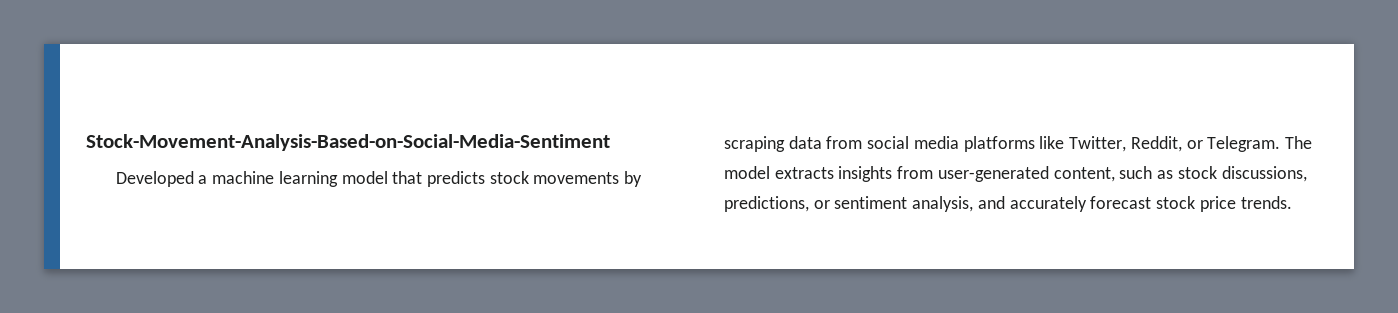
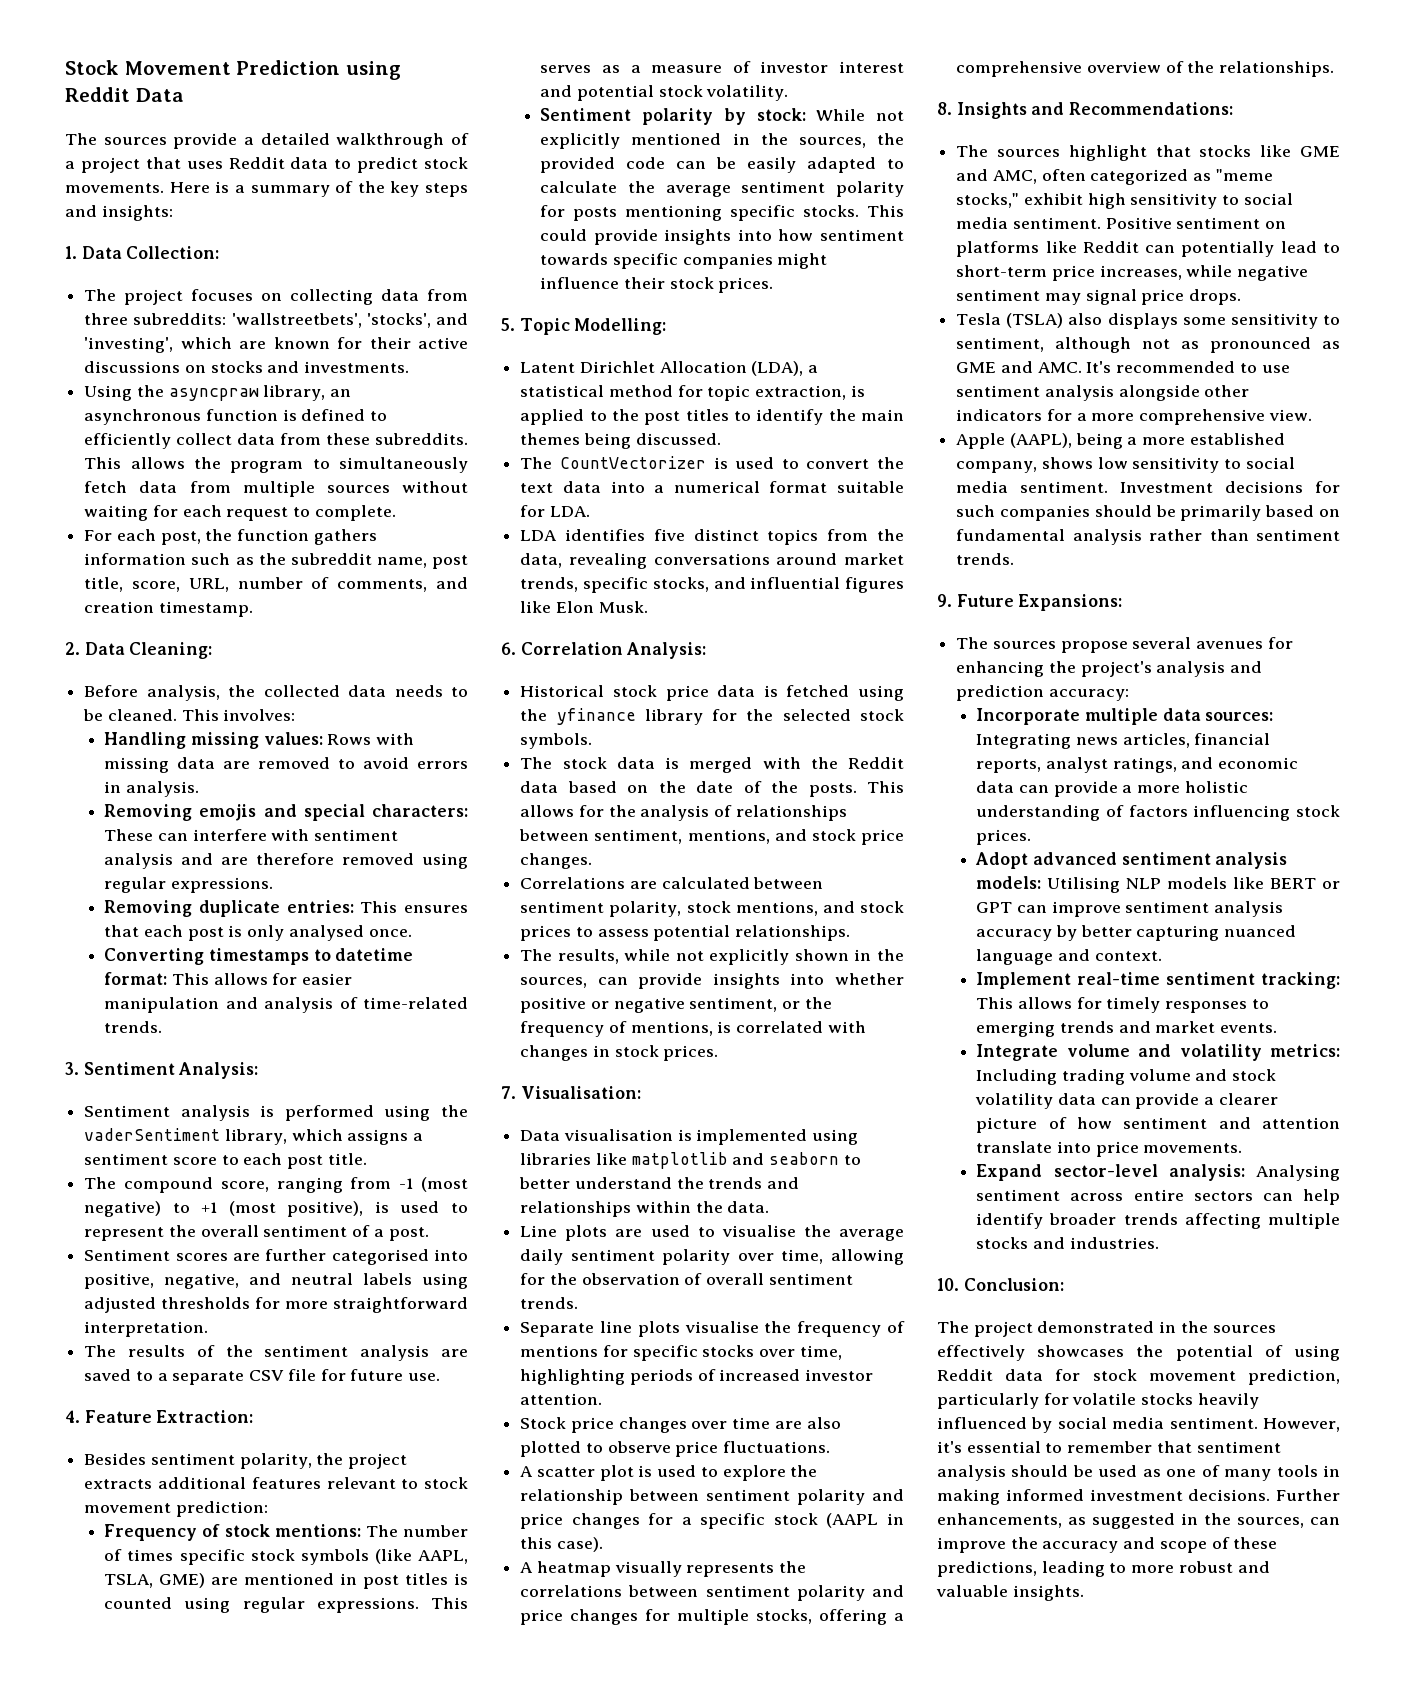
- Stock-Movement-Analysis-Based-on-Social-Media-Sentiment
- Developed a machine learning model that predicts stock movements by scraping data from social media platforms like Twitter, Reddit, or Telegram. The model extracts insights from user-generated content, such as stock discussions, predictions, or sentiment analysis, and accurately forecast stock price trends.
+ Stock Movement Prediction using Reddit Data
+ The sources provide a detailed walkthrough of a project that uses Reddit data to predict stock movements. Here is a summary of the key steps and insights:
+ 1. Data Collection:
+ The project focuses on collecting data from three subreddits: 'wallstreetbets', 'stocks', and 'investing', which are known for their active discussions on stocks and investments.
+ Using the asyncpraw library, an asynchronous function is defined to efficiently collect data from these subreddits. This allows the program to simultaneously fetch data from multiple sources without waiting for each request to complete.
+ For each post, the function gathers information such as the subreddit name, post title, score, URL, number of comments, and creation timestamp.
+ 2. Data Cleaning:
+ Before analysis, the collected data needs to be cleaned. This involves:
+ Handling missing values: Rows with missing data are removed to avoid errors in analysis.
+ Removing emojis and special characters: These can interfere with sentiment analysis and are therefore removed using regular expressions.
+ Removing duplicate entries: This ensures that each post is only analysed once.
+ Converting timestamps to datetime format: This allows for easier manipulation and analysis of time-related trends.
+ 3. Sentiment Analysis:
+ Sentiment analysis is performed using the vaderSentiment library, which assigns a sentiment score to each post title.
+ The compound score, ranging from -1 (most negative) to +1 (most positive), is used to represent the overall sentiment of a post.
+ Sentiment scores are further categorised into positive, negative, and neutral labels using adjusted thresholds for more straightforward interpretation.
+ The results of the sentiment analysis are saved to a separate CSV file for future use.
+ 4. Feature Extraction:
+ Besides sentiment polarity, the project extracts additional features relevant to stock movement prediction:
+ Frequency of stock mentions: The number of times specific stock symbols (like AAPL, TSLA, GME) are mentioned in post titles is counted using regular expressions. This serves as a measure of investor interest and potential stock volatility.
+ Sentiment polarity by stock: While not explicitly mentioned in the sources, the provided code can be easily adapted to calculate the average sentiment polarity for posts mentioning specific stocks. This could provide insights into how sentiment towards specific companies might influence their stock prices.
+ 5. Topic Modelling:
+ Latent Dirichlet Allocation (LDA), a statistical method for topic extraction, is applied to the post titles to identify the main themes being discussed.
+ The CountVectorizer is used to convert the text data into a numerical format suitable for LDA.
+ LDA identifies five distinct topics from the data, revealing conversations around market trends, specific stocks, and influential figures like Elon Musk.
+ 6. Correlation Analysis:
+ Historical stock price data is fetched using the yfinance library for the selected stock symbols.
+ The stock data is merged with the Reddit data based on the date of the posts. This allows for the analysis of relationships between sentiment, mentions, and stock price changes.
+ Correlations are calculated between sentiment polarity, stock mentions, and stock prices to assess potential relationships.
+ The results, while not explicitly shown in the sources, can provide insights into whether positive or negative sentiment, or the frequency of mentions, is correlated with changes in stock prices.
+ 7. Visualisation:
+ Data visualisation is implemented using libraries like matplotlib and seaborn to better understand the trends and relationships within the data.
+ Line plots are used to visualise the average daily sentiment polarity over time, allowing for the observation of overall sentiment trends.
+ Separate line plots visualise the frequency of mentions for specific stocks over time, highlighting periods of increased investor attention.
+ Stock price changes over time are also plotted to observe price fluctuations.
+ A scatter plot is used to explore the relationship between sentiment polarity and price changes for a specific stock (AAPL in this case).
+ A heatmap visually represents the correlations between sentiment polarity and price changes for multiple stocks, offering a comprehensive overview of the relationships.
+ 8. Insights and Recommendations:
+ The sources highlight that stocks like GME and AMC, often categorized as "meme stocks," exhibit high sensitivity to social media sentiment. Positive sentiment on platforms like Reddit can potentially lead to short-term price increases, while negative sentiment may signal price drops.
+ Tesla (TSLA) also displays some sensitivity to sentiment, although not as pronounced as GME and AMC. It's recommended to use sentiment analysis alongside other indicators for a more comprehensive view.
+ Apple (AAPL), being a more established company, shows low sensitivity to social media sentiment. Investment decisions for such companies should be primarily based on fundamental analysis rather than sentiment trends.
+ 9. Future Expansions:
+ The sources propose several avenues for enhancing the project's analysis and prediction accuracy:
+ Incorporate multiple data sources: Integrating news articles, financial reports, analyst ratings, and economic data can provide a more holistic understanding of factors influencing stock prices.
+ Adopt advanced sentiment analysis models: Utilising NLP models like BERT or GPT can improve sentiment analysis accuracy by better capturing nuanced language and context.
+ Implement real-time sentiment tracking: This allows for timely responses to emerging trends and market events.
+ Integrate volume and volatility metrics: Including trading volume and stock volatility data can provide a clearer picture of how sentiment and attention translate into price movements.
+ Expand sector-level analysis: Analysing sentiment across entire sectors can help identify broader trends affecting multiple stocks and industries.
+ 10. Conclusion:
+ The project demonstrated in the sources effectively showcases the potential of using Reddit data for stock movement prediction, particularly for volatile stocks heavily influenced by social media sentiment. However, it's essential to remember that sentiment analysis should be used as one of many tools in making informed investment decisions. Further enhancements, as suggested in the sources, can improve the accuracy and scope of these predictions, leading to more robust and valuable insights.

